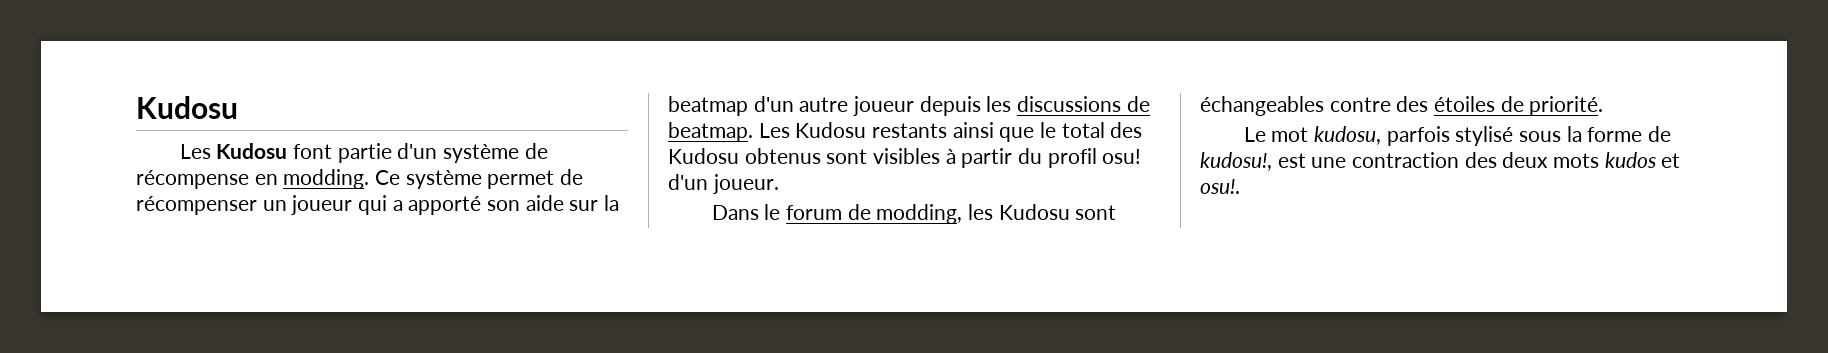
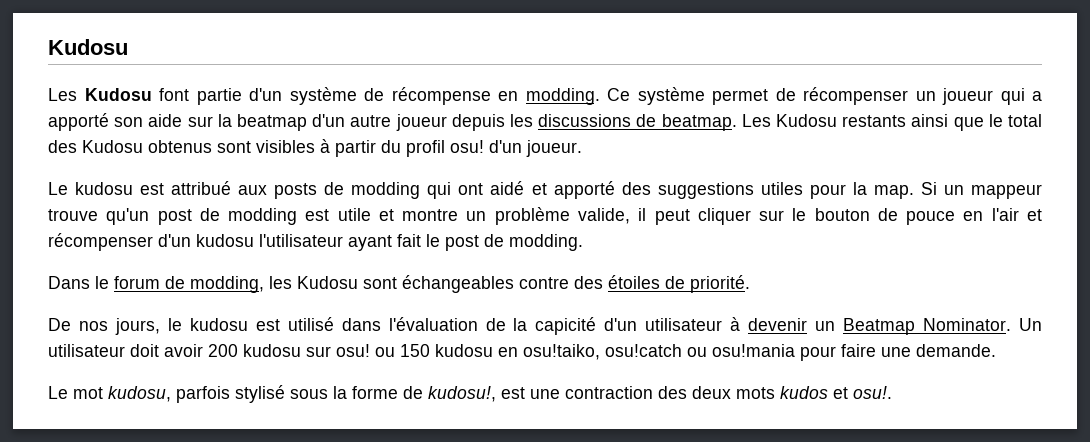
+ Le kudosu est attribué aux posts de modding qui ont aidé et apporté des suggestions utiles pour la map. Si un mappeur trouve qu'un post de modding est utile et montre un problème valide, il peut cliquer sur le bouton de pouce en l'air et récompenser d'un kudosu l'utilisateur ayant fait le post de modding.
+ De nos jours, le kudosu est utilisé dans l'évaluation de la capicité d'un utilisateur à devenir un Beatmap Nominator. Un utilisateur doit avoir 200 kudosu sur osu! ou 150 kudosu en osu!taiko, osu!catch ou osu!mania pour faire une demande.

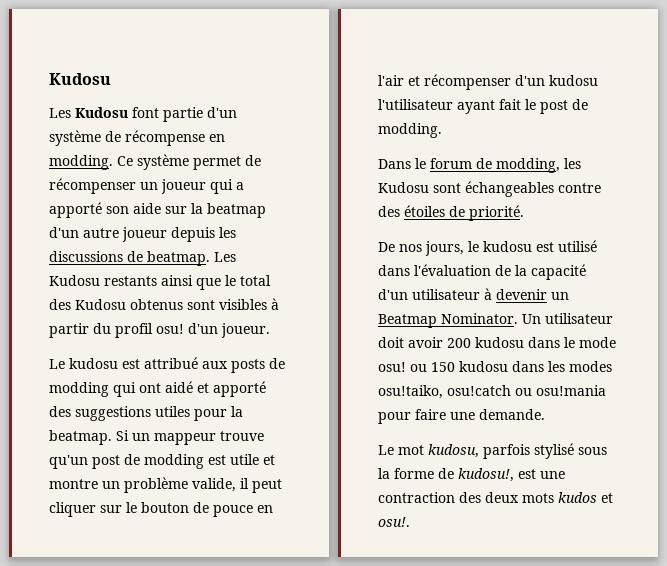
- Le kudosu est attribué aux posts de modding qui ont aidé et apporté des suggestions utiles pour la map.
+ Le kudosu est attribué aux posts de modding qui ont aidé et apporté des suggestions utiles pour la beatmap.
- De nos jours, le kudosu est utilisé dans l'évaluation de la capicité d'un utilisateur à devenir un Beatmap Nominator.
+ De nos jours, le kudosu est utilisé dans l'évaluation de la capacité d'un utilisateur à devenir un Beatmap Nominator.
- Un utilisateur doit avoir 200 kudosu sur osu! ou 150 kudosu en osu!taiko, osu!catch ou osu!mania pour faire une demande.
+ Un utilisateur doit avoir 200 kudosu dans le mode osu! ou 150 kudosu dans les modes osu!taiko, osu!catch ou osu!mania pour faire une demande.

